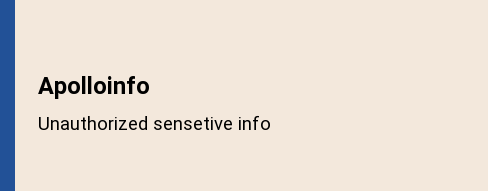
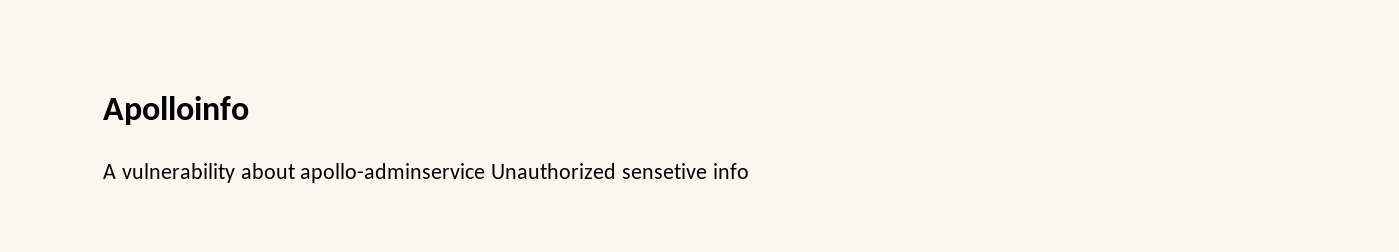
- Unauthorized sensetive info
+ A vulnerability about apollo-adminservice Unauthorized sensetive info

